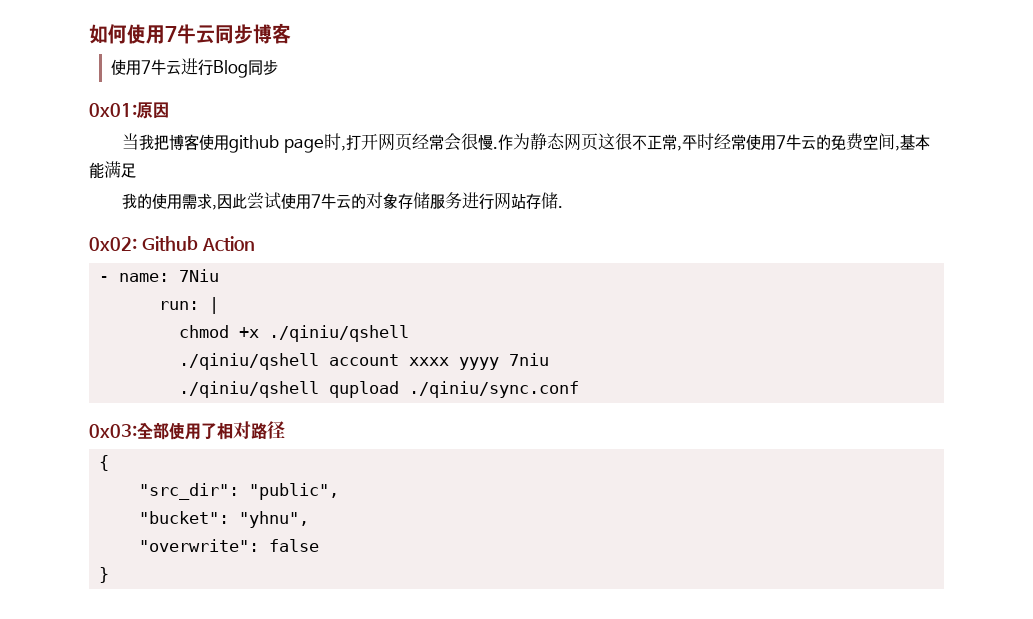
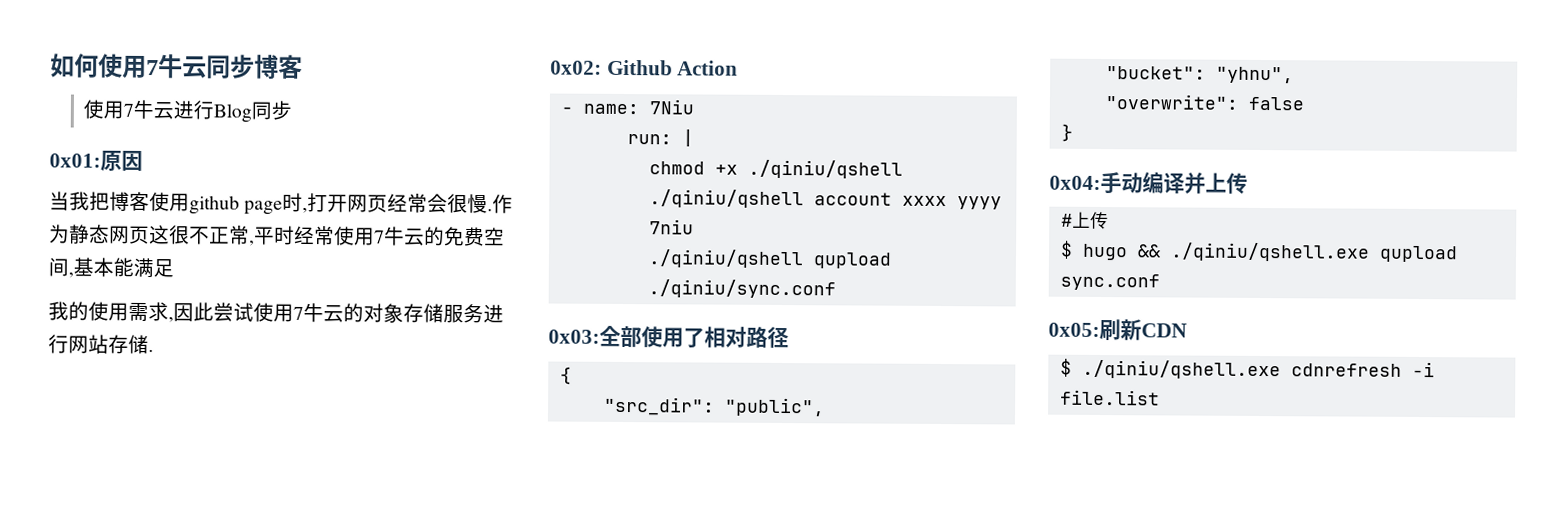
+ 0x04:手动编译并上传
+ #上传
+ $ hugo && ./qiniu/qshell.exe qupload sync.conf
+ 0x05:刷新CDN
+ $ ./qiniu/qshell.exe cdnrefresh -i file.list

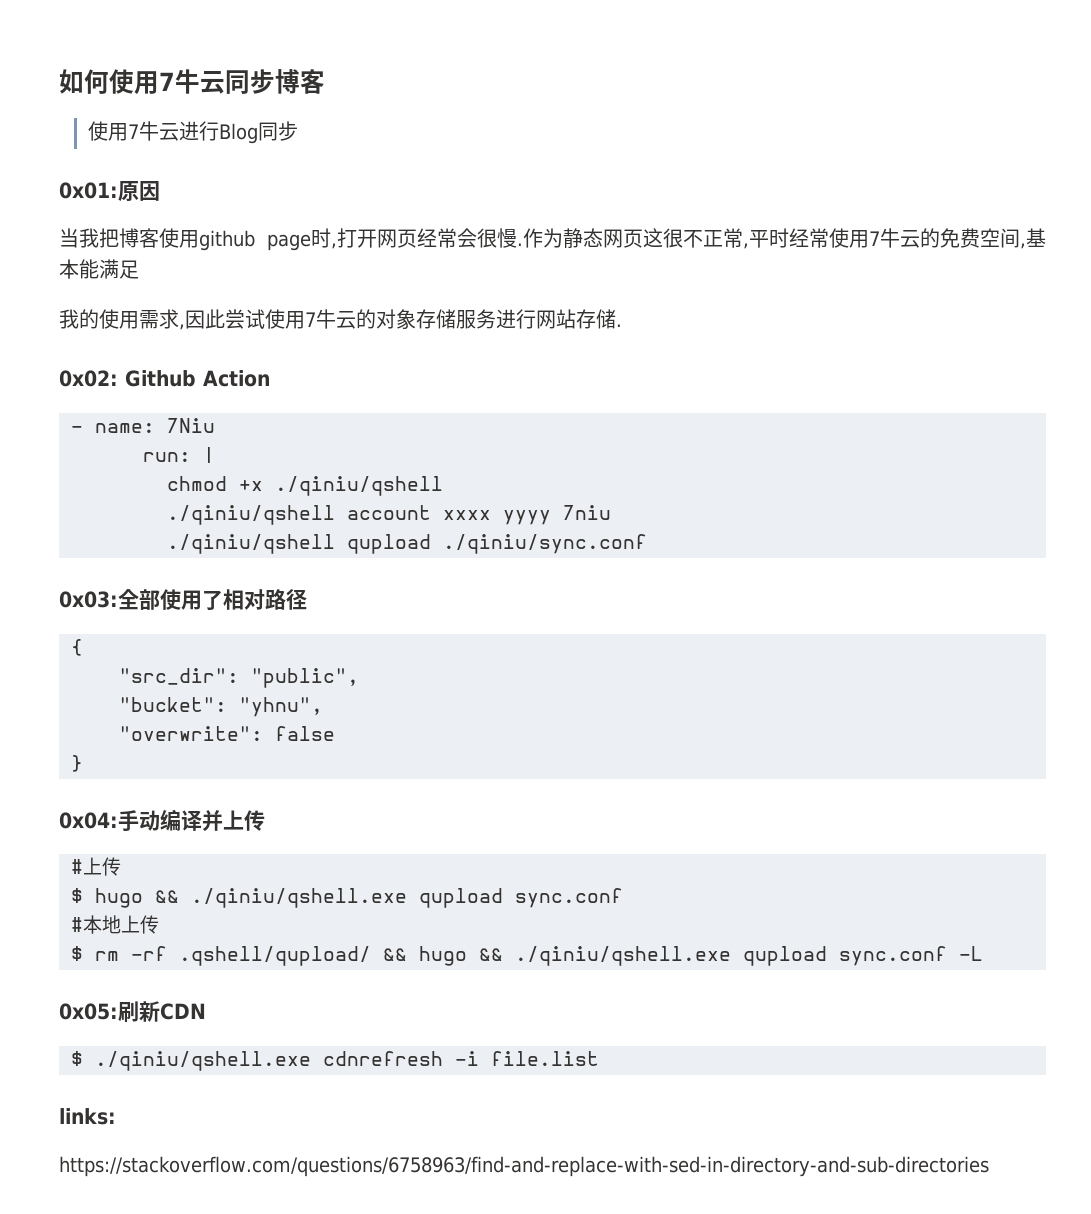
+ #本地上传
+ $ rm -rf .qshell/qupload/ && hugo && ./qiniu/qshell.exe qupload sync.conf -L
+ links:
+ https://stackoverflow.com/questions/6758963/find-and-replace-with-sed-in-directory-and-sub-directories

